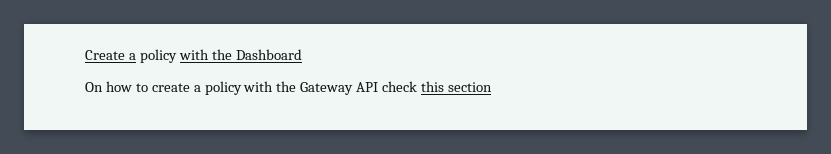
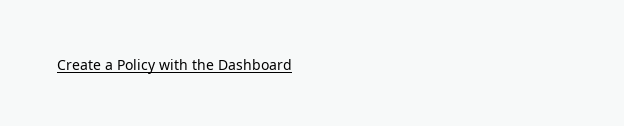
- Create a policy with the Dashboard
+ Create a Policy with the Dashboard
- On how to create a policy with the Gateway API check this section

